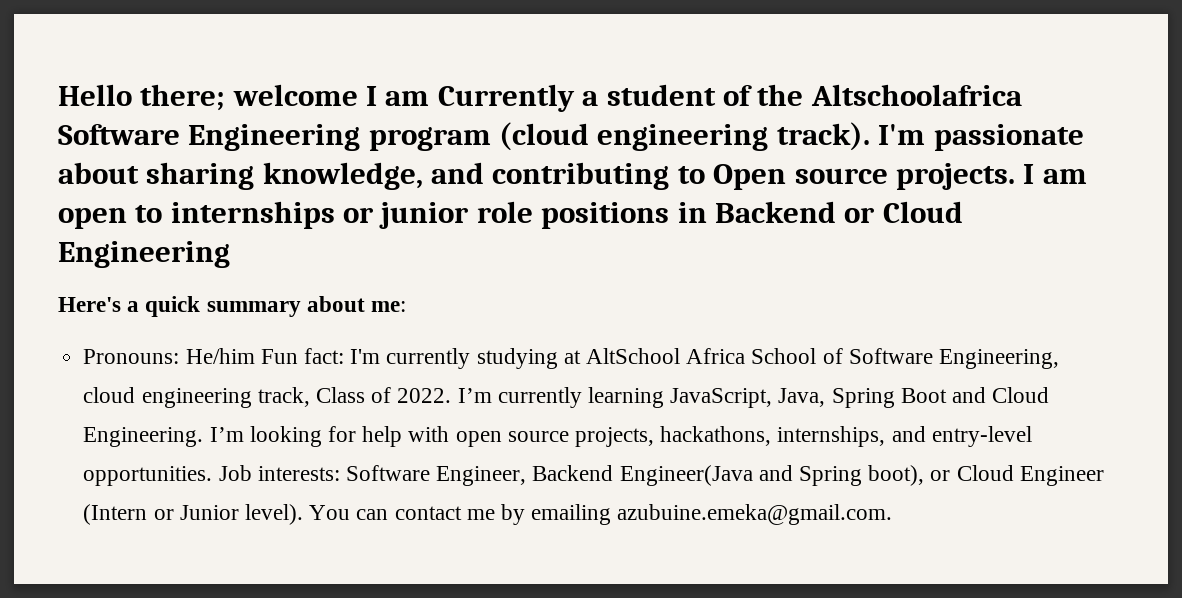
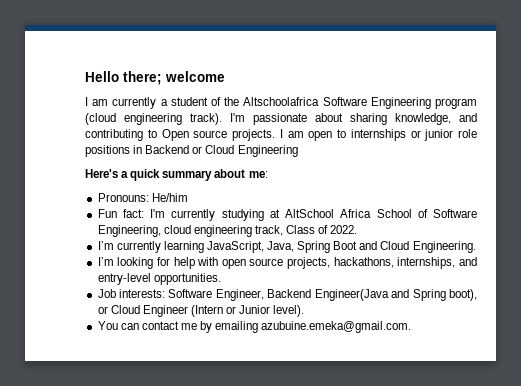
- Hello there; welcome I am Currently a student of the Altschoolafrica Software Engineering program (cloud engineering track).
+ Hello there; welcome
+ I am currently a student of the Altschoolafrica Software Engineering program (cloud engineering track).
- He/him Fun fact:
+ He/him
+ Fun fact:
- I'm currently studying at AltSchool Africa School of Software Engineering, cloud engineering track, Class of 2022. I’m currently learning JavaScript, Java, Spring Boot and Cloud Engineering. I’m looking for help with open source projects, hackathons, internships, and entry-level opportunities. Job interests:
+ I'm currently studying at AltSchool Africa School of Software Engineering, cloud engineering track, Class of 2022.
+ I’m currently learning JavaScript, Java, Spring Boot and Cloud Engineering.
+ I’m looking for help with open source projects, hackathons, internships, and entry-level opportunities.
+ Job interests:
- Software Engineer, Backend Engineer(Java and Spring boot), or Cloud Engineer (Intern or Junior level). You can contact me by emailing azubuine.emeka@gmail.com.
+ Software Engineer, Backend Engineer(Java and Spring boot), or Cloud Engineer (Intern or Junior level).
+ You can contact me by emailing azubuine.emeka@gmail.com.

